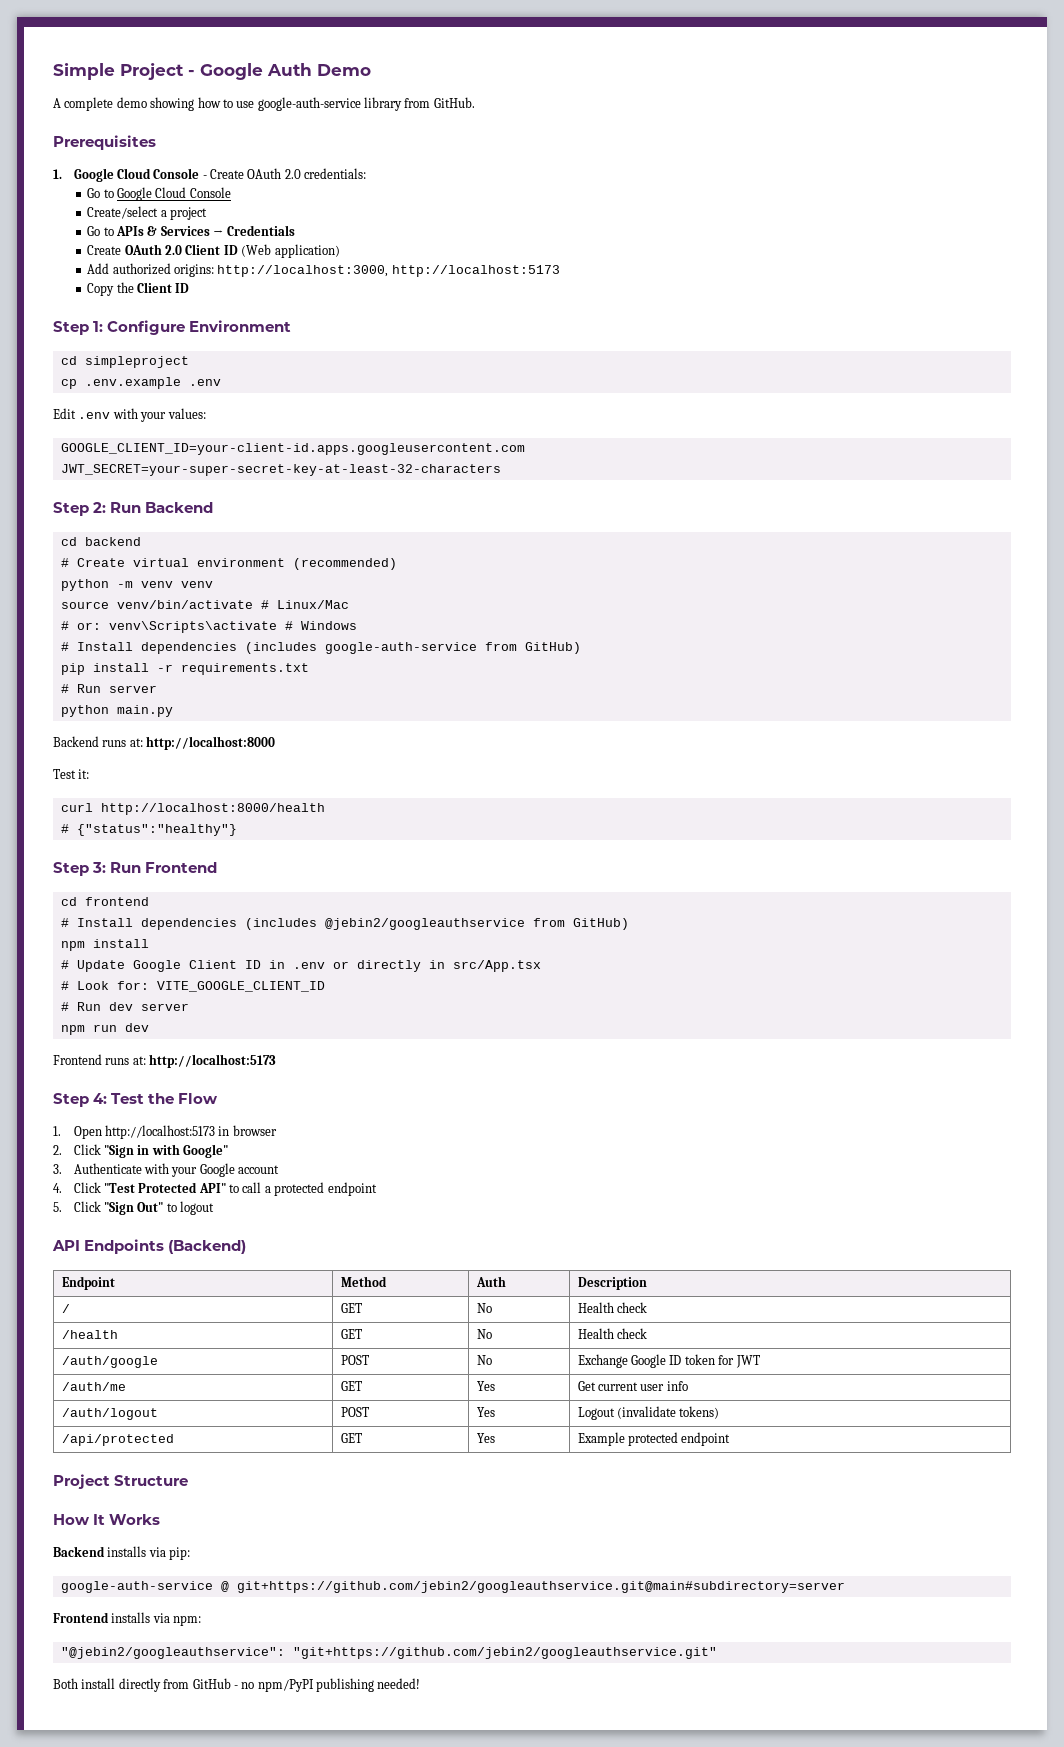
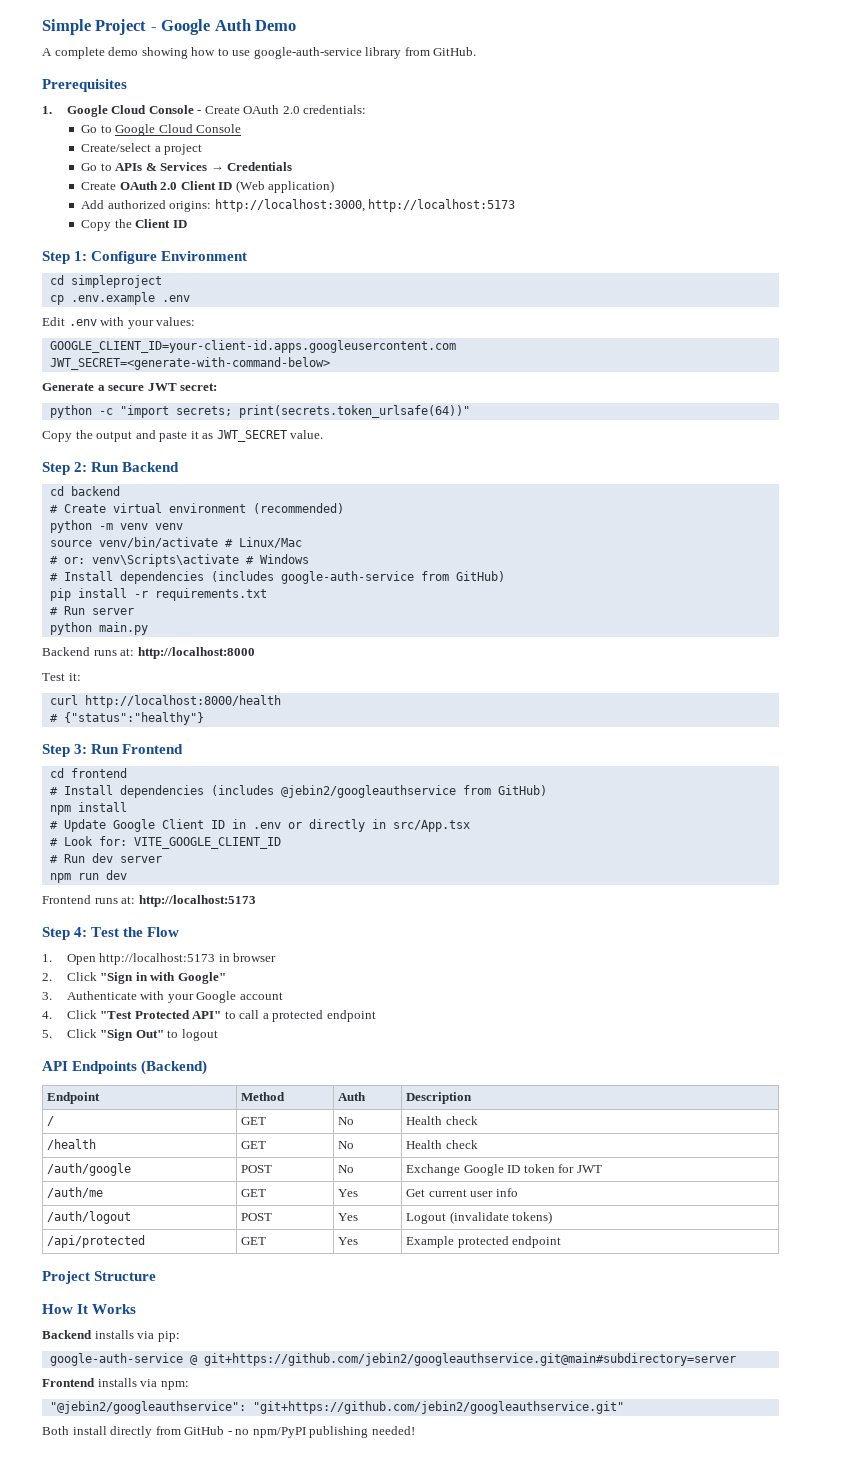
- JWT_SECRET=your-super-secret-key-at-least-32-characters
+ JWT_SECRET=<generate-with-command-below>
+ Generate a secure JWT secret:
+ python -c "import secrets; print(secrets.token_urlsafe(64))"
+ Copy the output and paste it as JWT_SECRET value.

